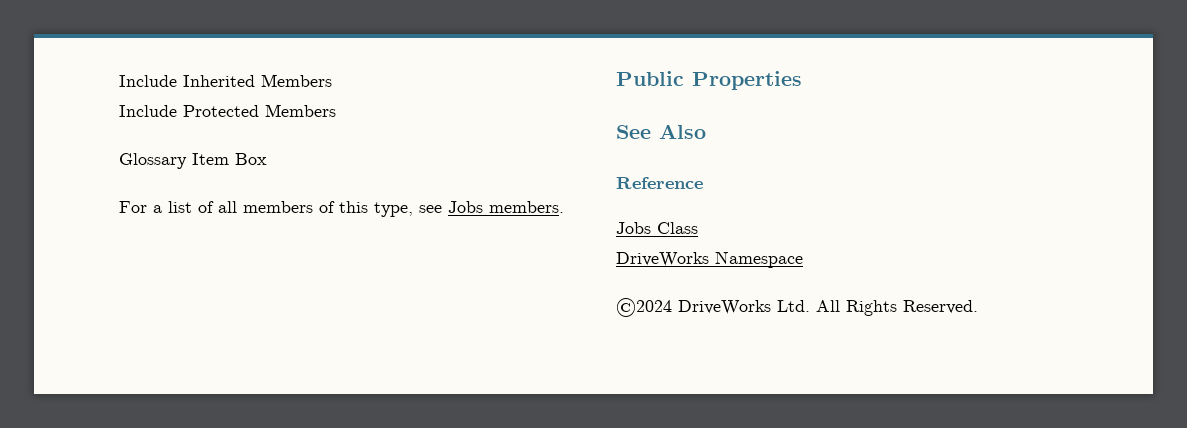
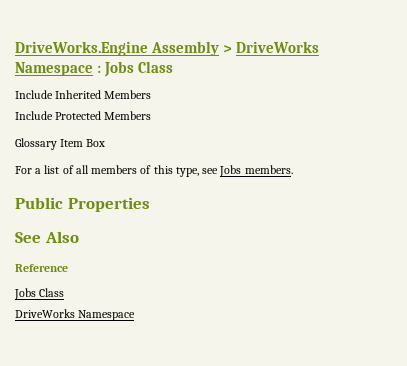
+ DriveWorks.Engine Assembly > DriveWorks Namespace : Jobs Class
- ©2024 DriveWorks Ltd. All Rights Reserved.

